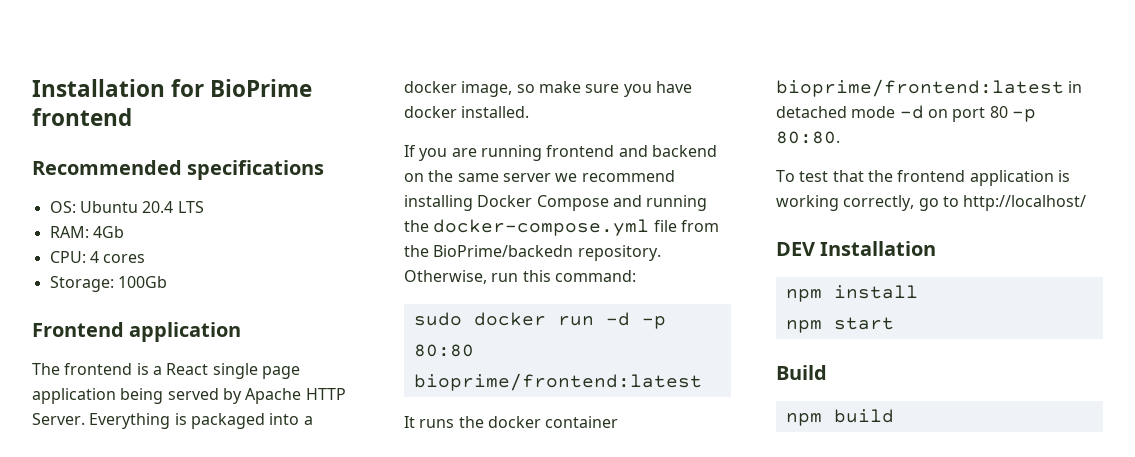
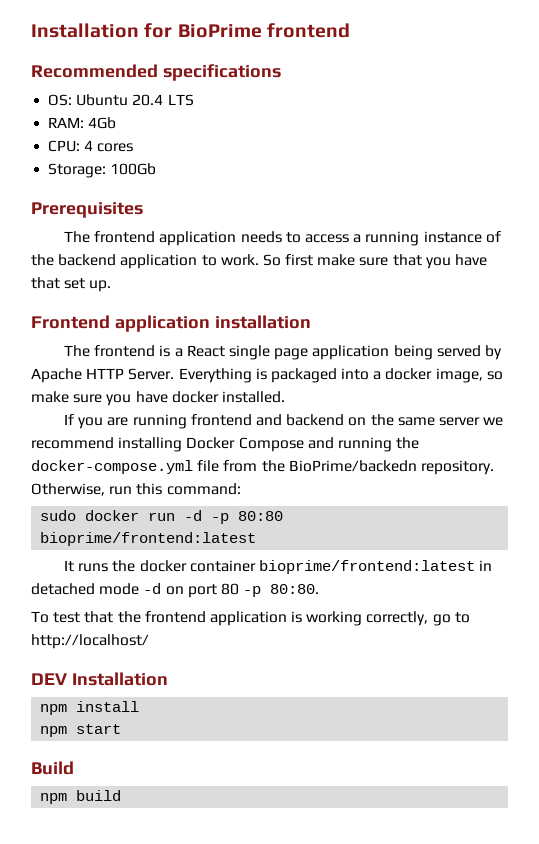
+ Prerequisites
+ The frontend application needs to access a running instance of the backend application to work. So first make sure that you have that set up.
- Frontend application
+ Frontend application installation

